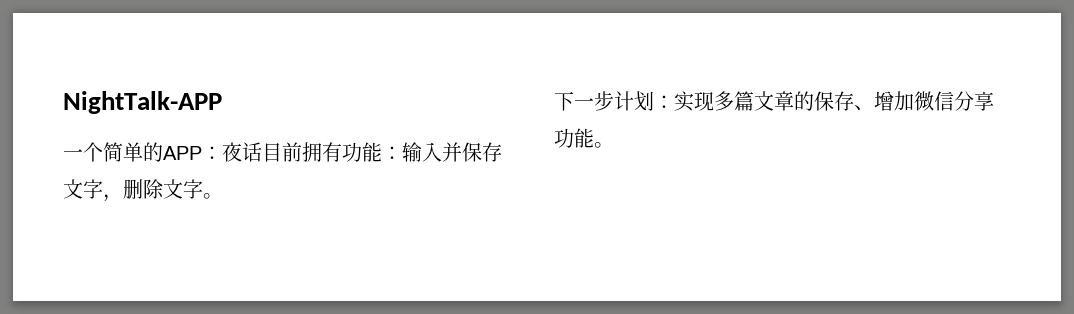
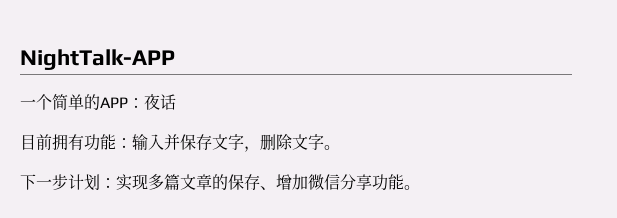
- 一个简单的APP：夜话目前拥有功能：输入并保存文字，删除文字。
+ 一个简单的APP：夜话
+ 目前拥有功能：输入并保存文字，删除文字。

